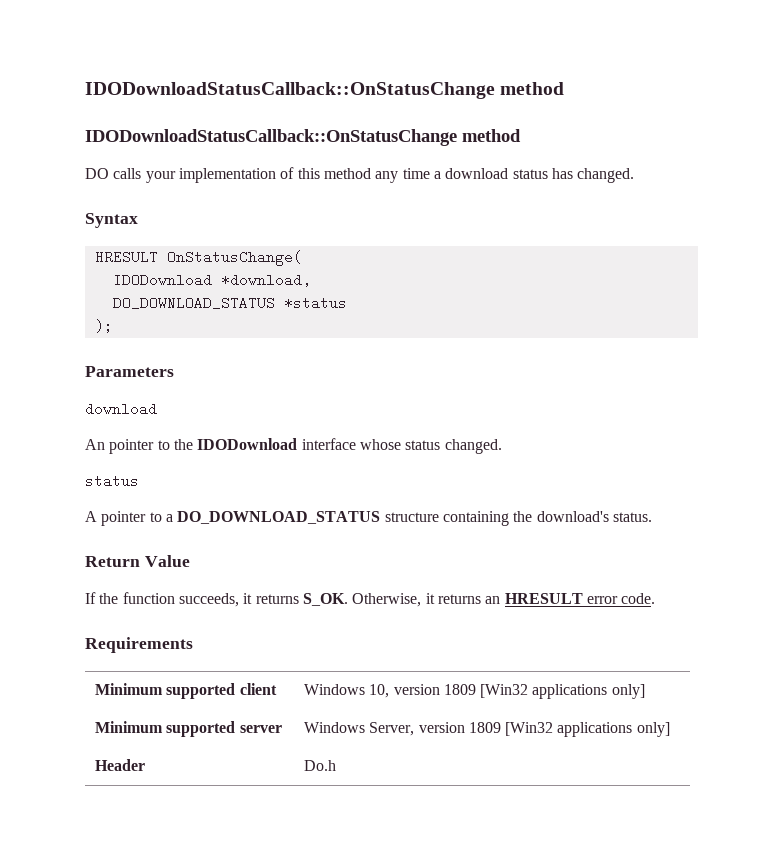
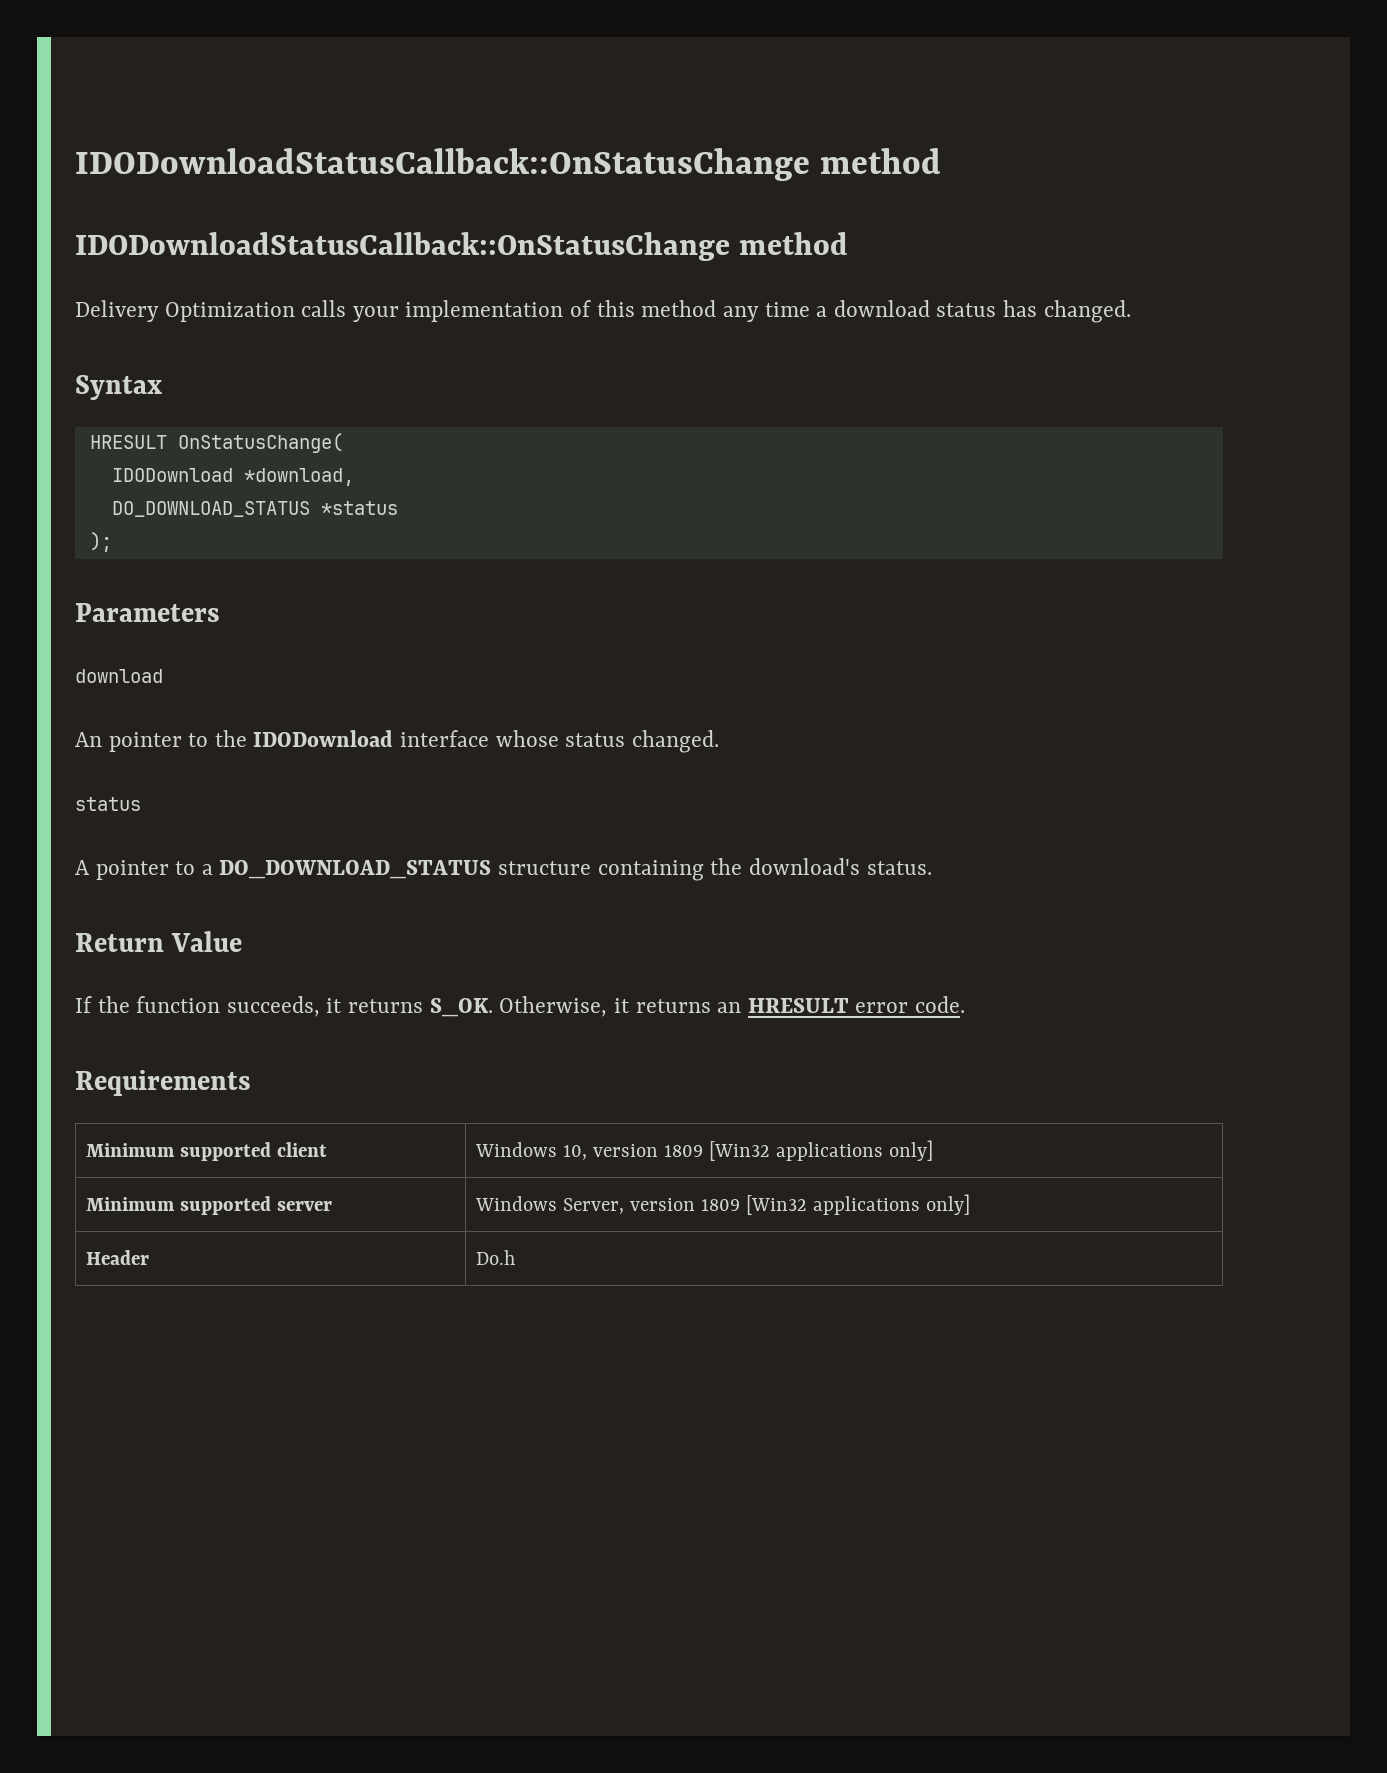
- DO calls your implementation of this method any time a download status has changed.
+ Delivery Optimization calls your implementation of this method any time a download status has changed.

